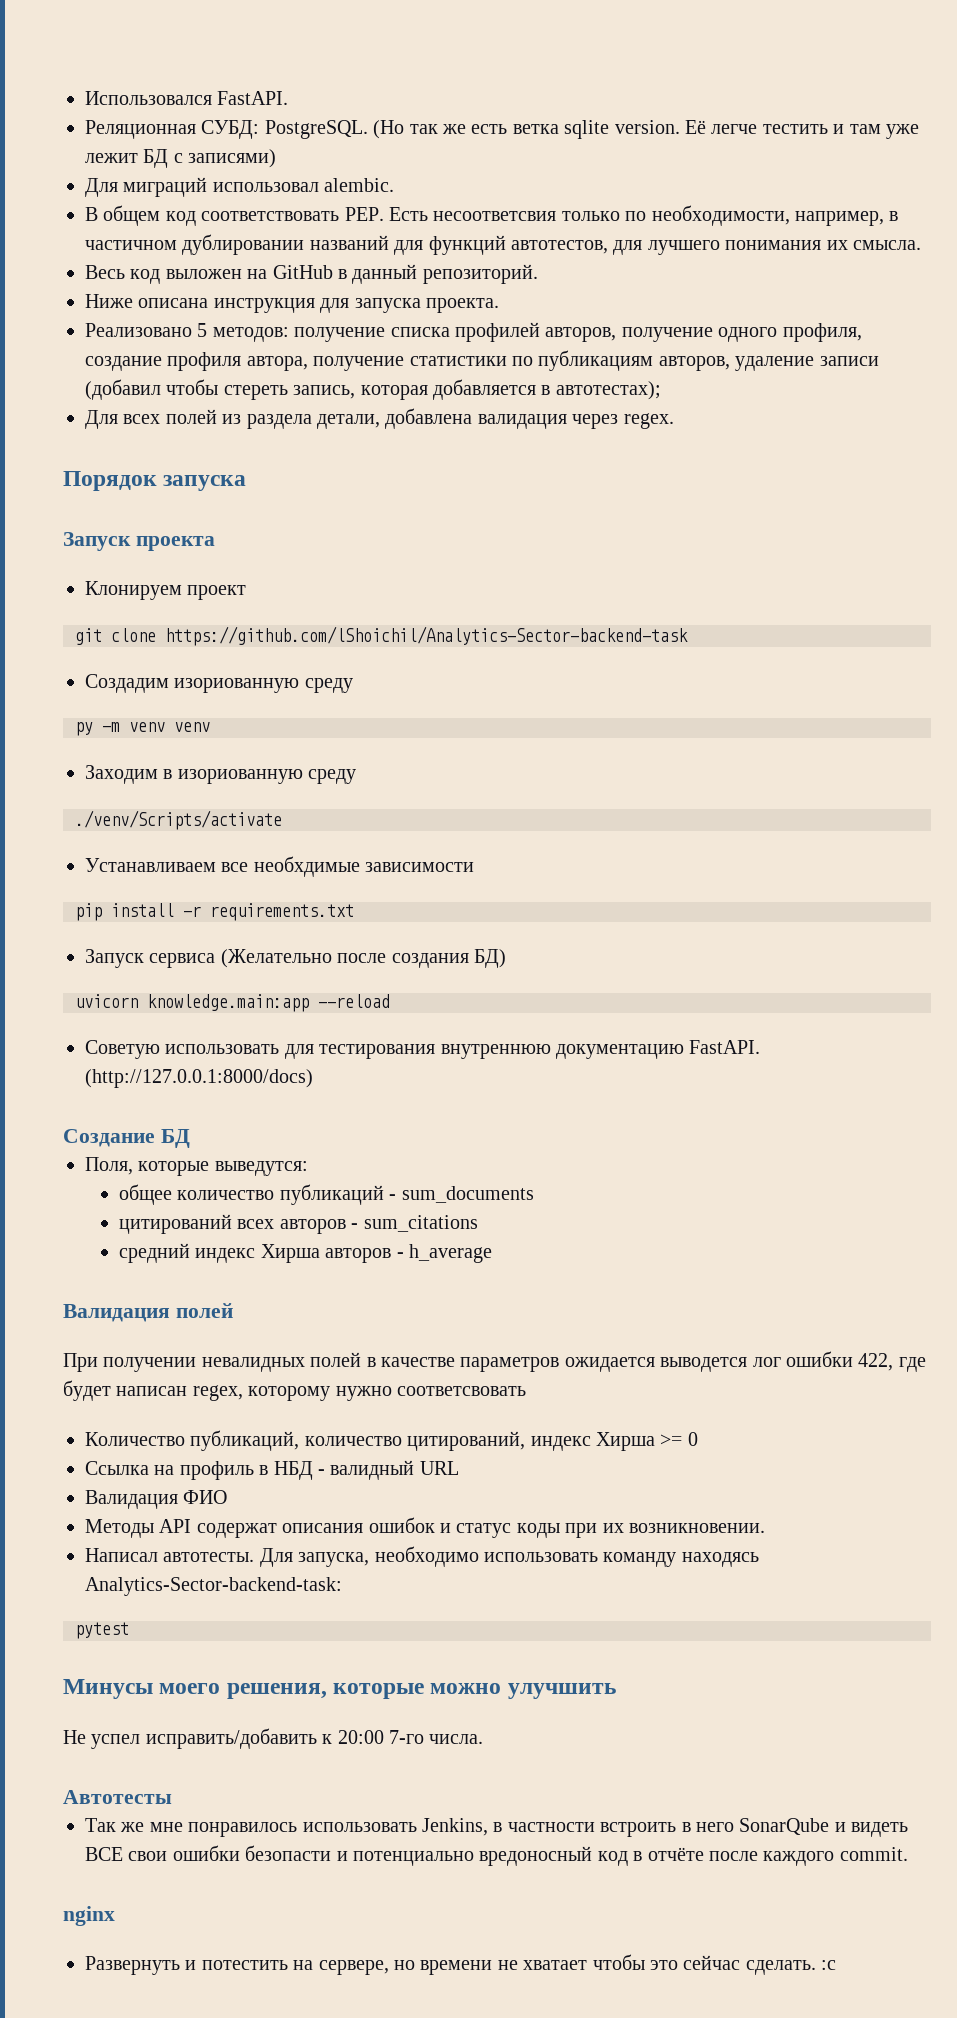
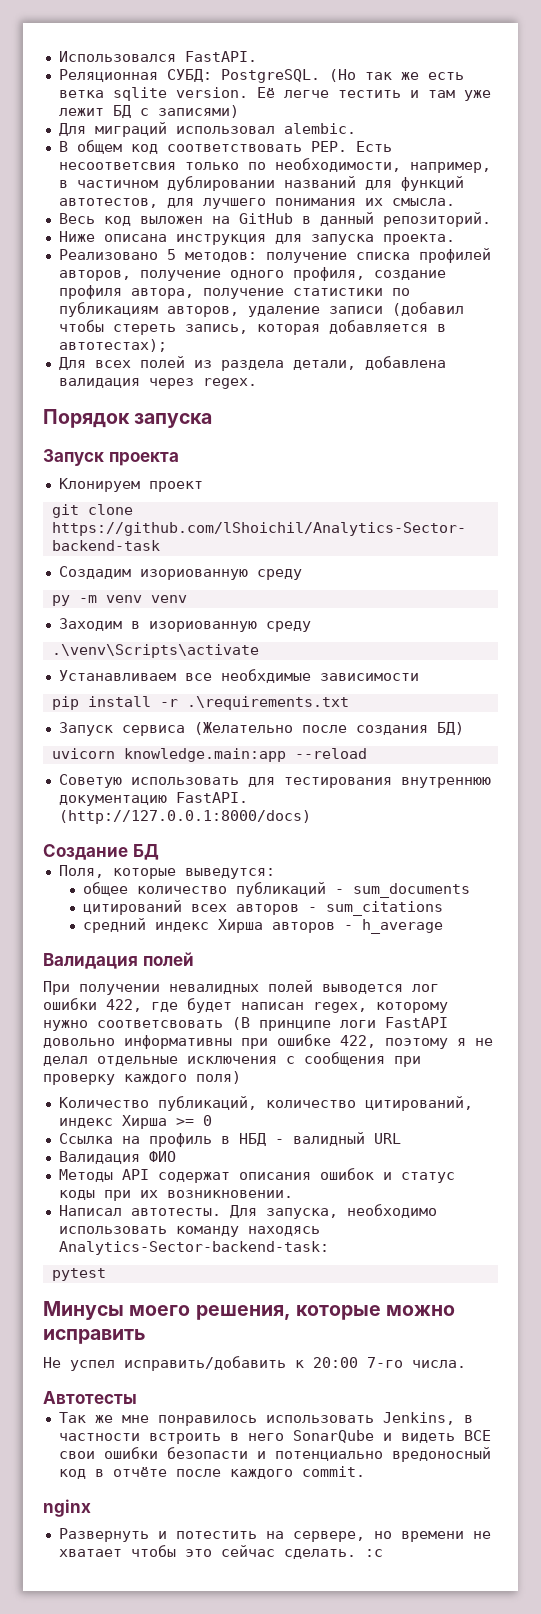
- ./venv/Scripts/activate
+ .\venv\Scripts\activate
- pip install -r requirements.txt
+ pip install -r .\requirements.txt
- При получении невалидных полей в качестве параметров ожидается выводется лог ошибки 422, где будет написан regex, которому нужно соответсвовать
+ При получении невалидных полей выводется лог ошибки 422, где будет написан regex, которому нужно соответсвовать (В принципе логи FastAPI довольно информативны при ошибке 422, поэтому я не делал отдельные исключения с сообщения при проверку каждого поля)
- Минусы моего решения, которые можно улучшить
+ Минусы моего решения, которые можно исправить

